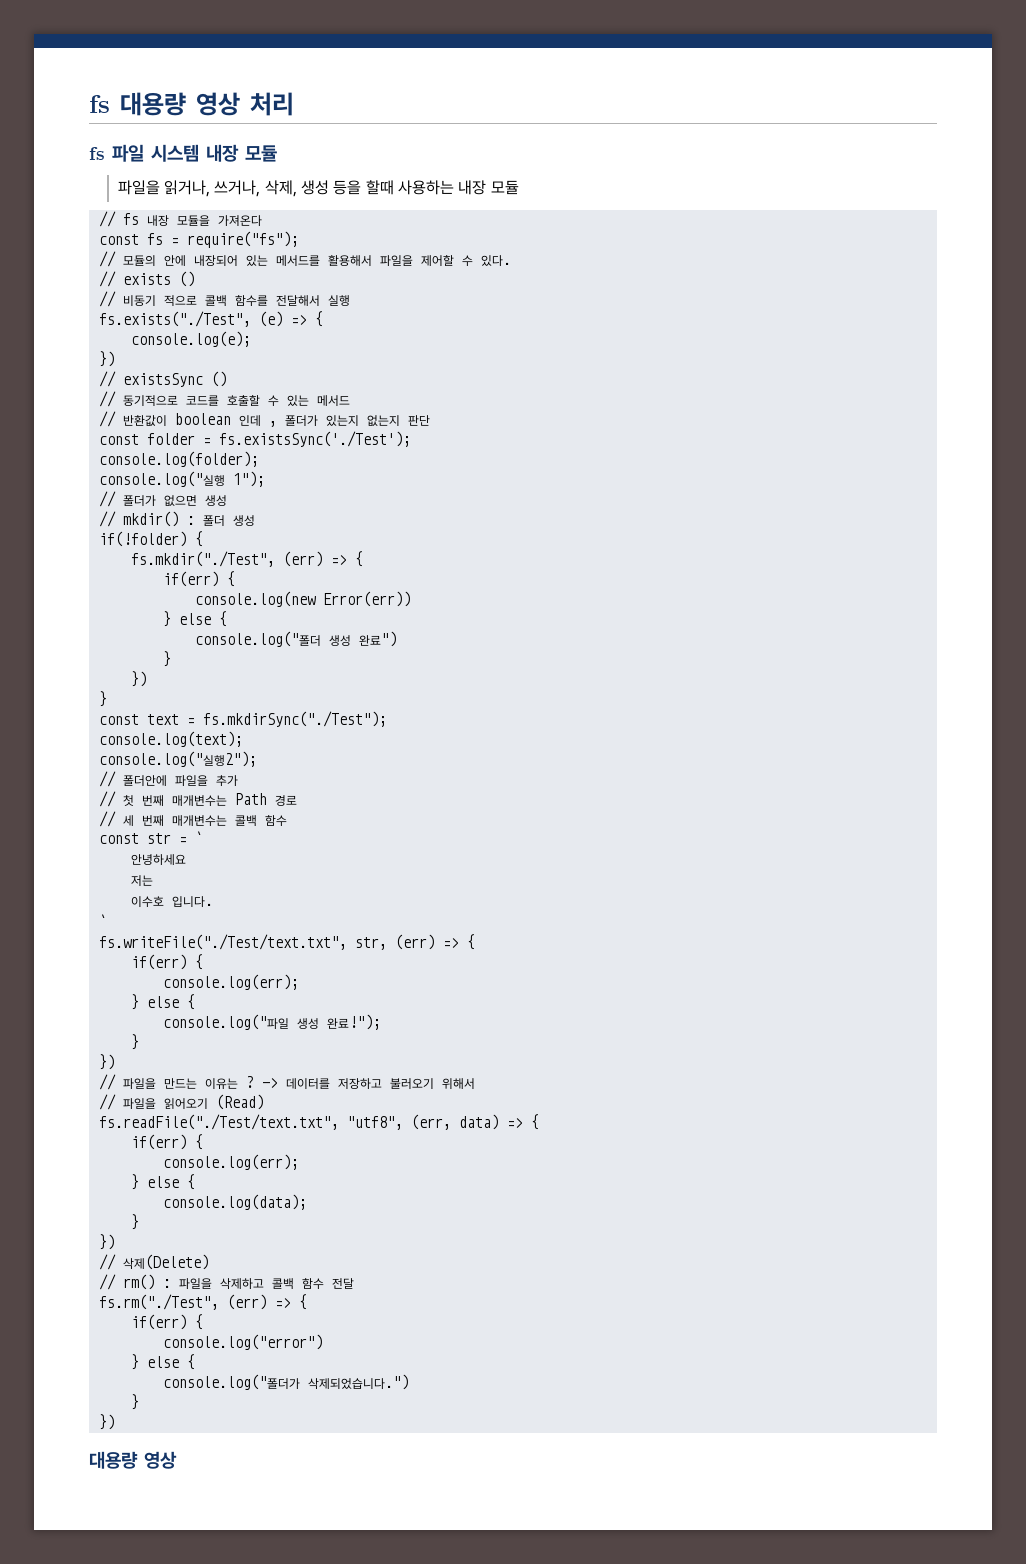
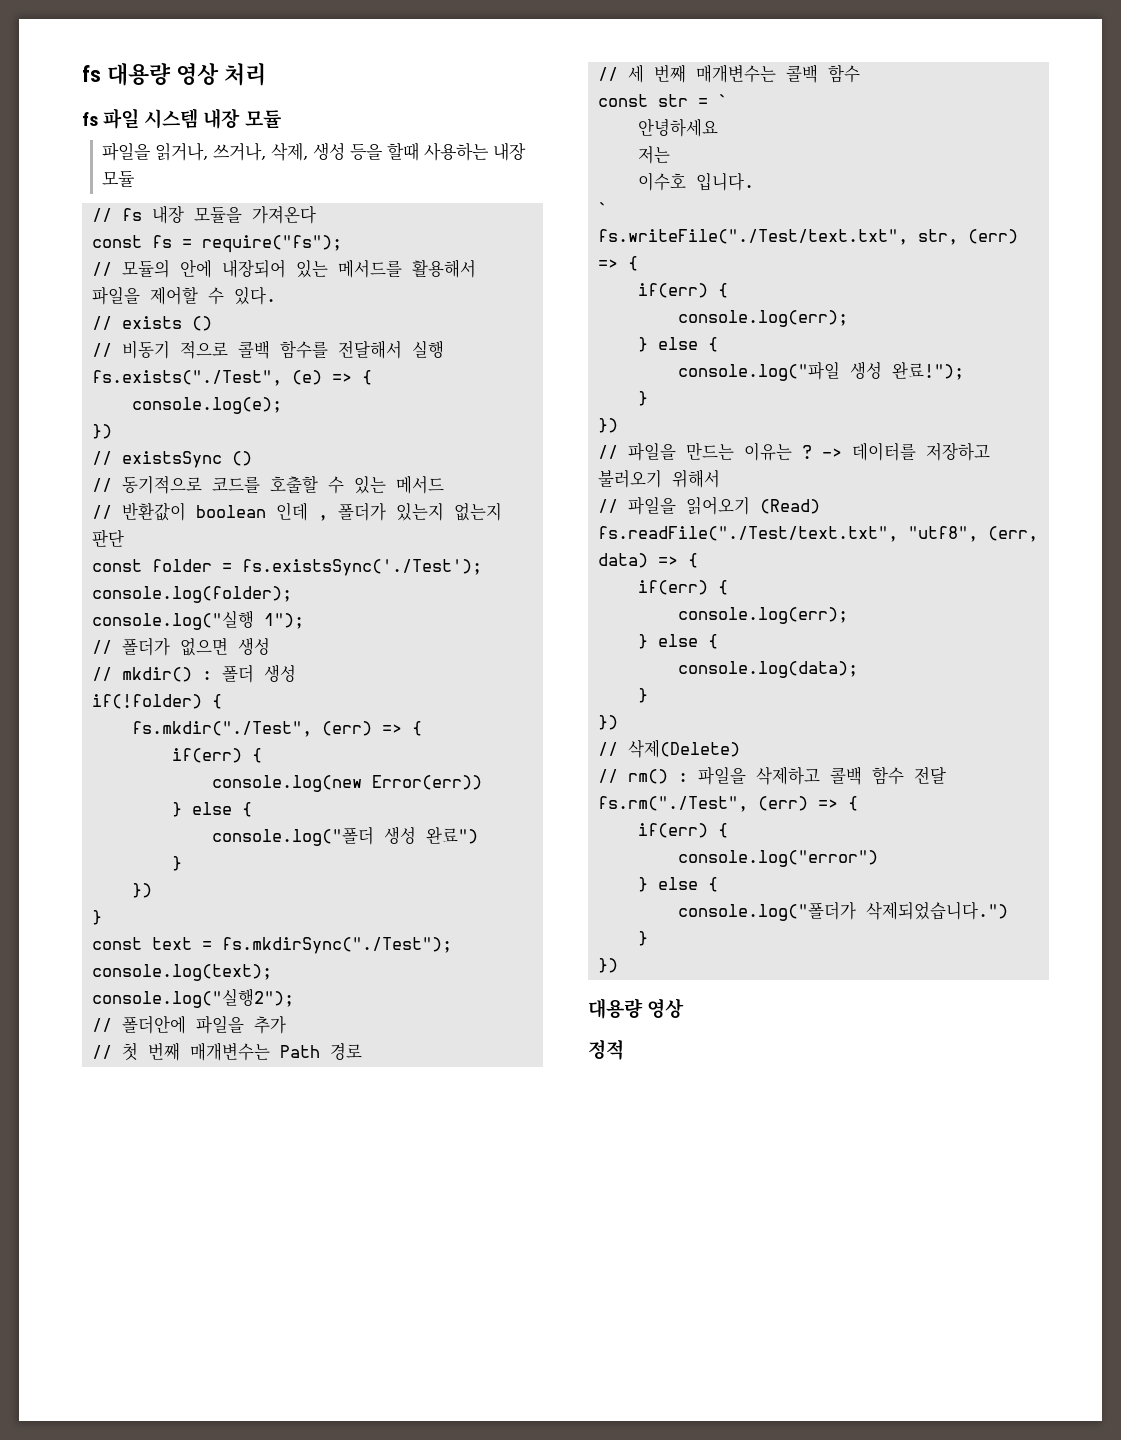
+ 정적

